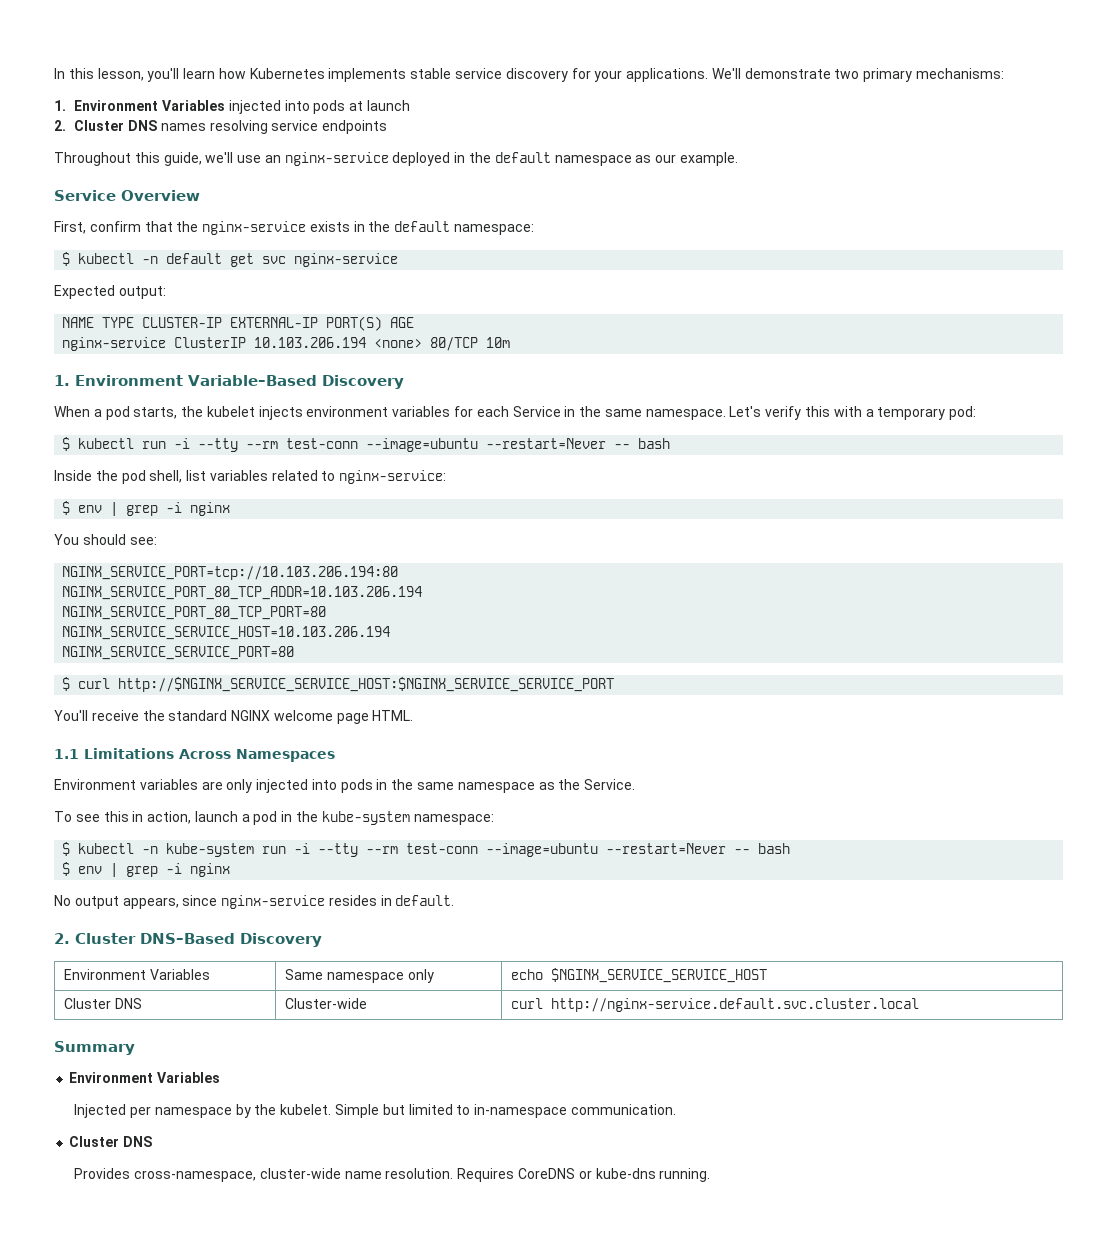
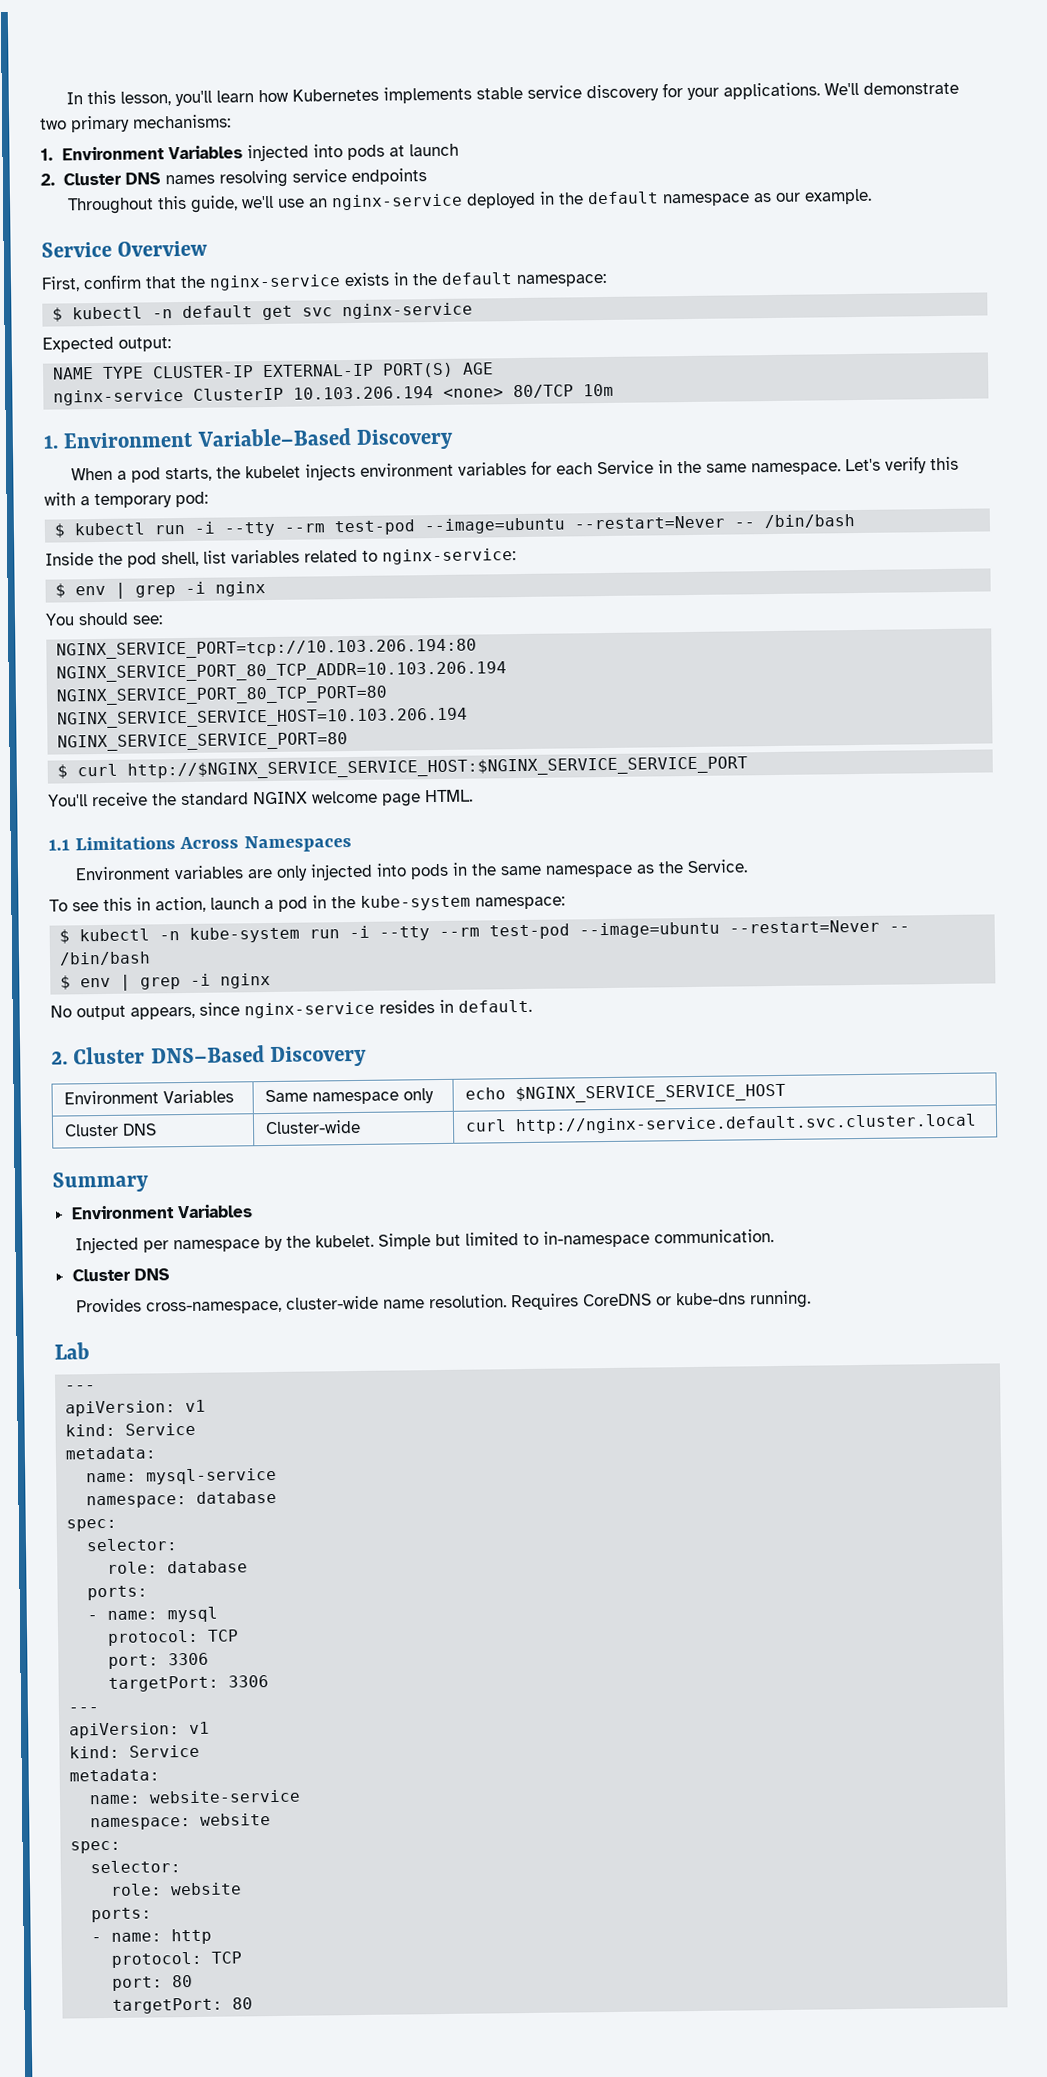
- $ kubectl run -i --tty --rm test-conn --image=ubuntu --restart=Never -- bash
+ $ kubectl run -i --tty --rm test-pod --image=ubuntu --restart=Never -- /bin/bash
- $ kubectl -n kube-system run -i --tty --rm test-conn --image=ubuntu --restart=Never -- bash
+ $ kubectl -n kube-system run -i --tty --rm test-pod --image=ubuntu --restart=Never -- /bin/bash
+ Lab
+ ---
+ apiVersion: v1
+ kind: Service
+ metadata:
+ name: mysql-service
+ namespace: database
+ spec:
+ selector:
+ role: database
+ ports:
+ - name: mysql
+ protocol: TCP
+ port: 3306
+ targetPort: 3306
+ ---
+ apiVersion: v1
+ kind: Service
+ metadata:
+ name: website-service
+ namespace: website
+ spec:
+ selector:
+ role: website
+ ports:
+ - name: http
+ protocol: TCP
+ port: 80
+ targetPort: 80

